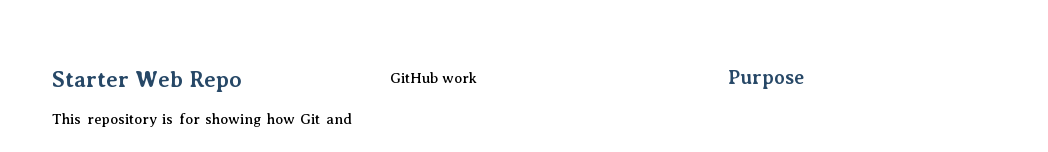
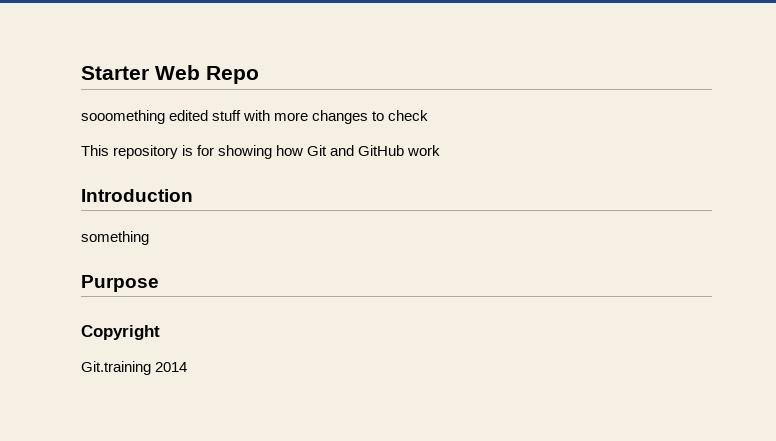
+ sooomething edited stuff with more changes to check
+ Introduction
+ something
+ Copyright
+ Git.training 2014

